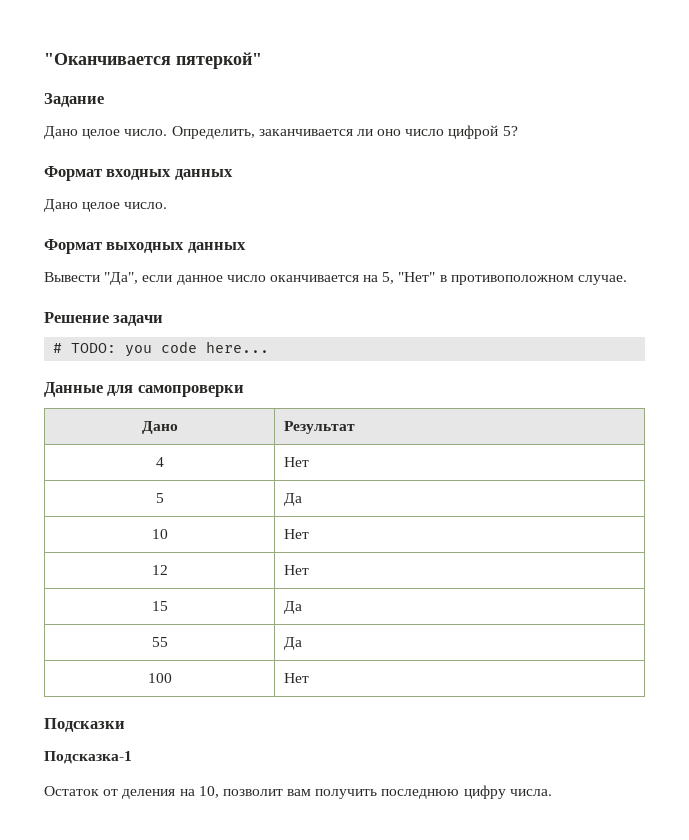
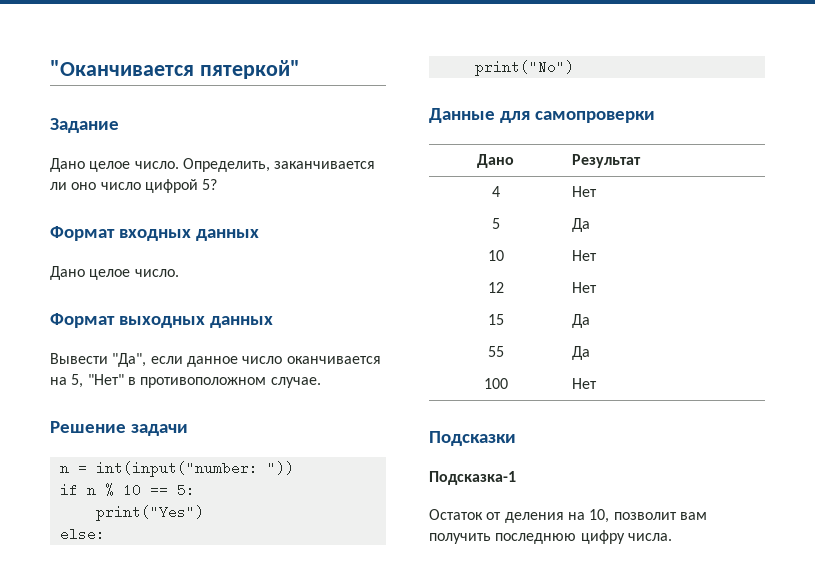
- # TODO: you code here...
+ n = int(input("number: "))
+ if n % 10 == 5:
+ print("Yes")
+ else:
+ print("No")

